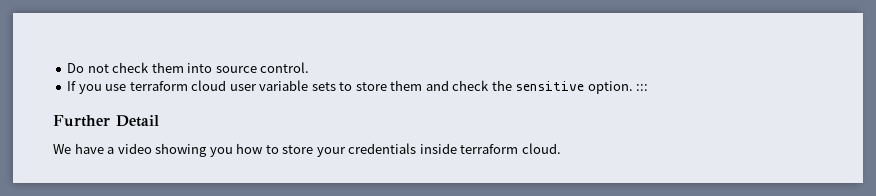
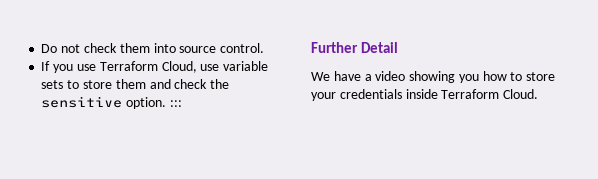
- If you use terraform cloud user variable sets to store them and check the sensitive option. :::
+ If you use Terraform Cloud, use variable sets to store them and check the sensitive option. :::
- We have a video showing you how to store your credentials inside terraform cloud.
+ We have a video showing you how to store your credentials inside Terraform Cloud.

